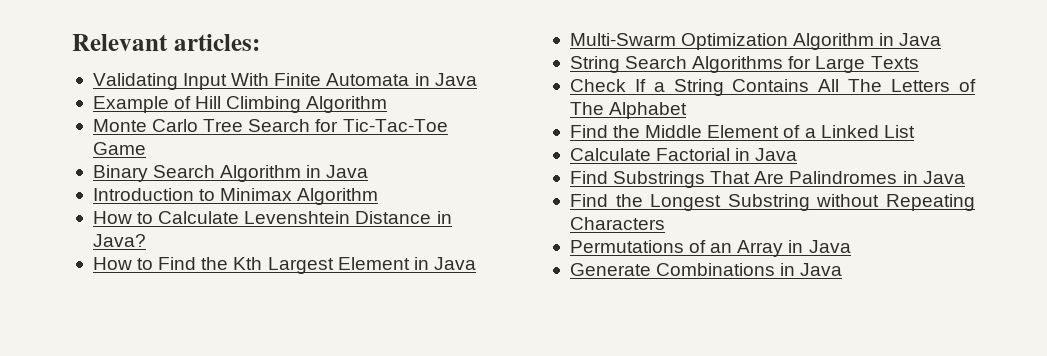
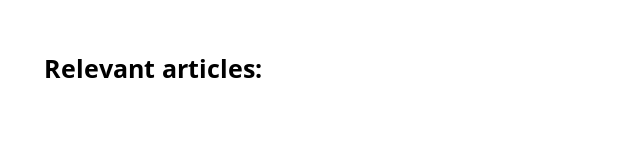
- Validating Input With Finite Automata in Java
- Example of Hill Climbing Algorithm
- Monte Carlo Tree Search for Tic-Tac-Toe Game
- Binary Search Algorithm in Java
- Introduction to Minimax Algorithm
- How to Calculate Levenshtein Distance in Java?
- How to Find the Kth Largest Element in Java
- Multi-Swarm Optimization Algorithm in Java
- String Search Algorithms for Large Texts
- Check If a String Contains All The Letters of The Alphabet
- Find the Middle Element of a Linked List
- Calculate Factorial in Java
- Find Substrings That Are Palindromes in Java
- Find the Longest Substring without Repeating Characters
- Permutations of an Array in Java
- Generate Combinations in Java

